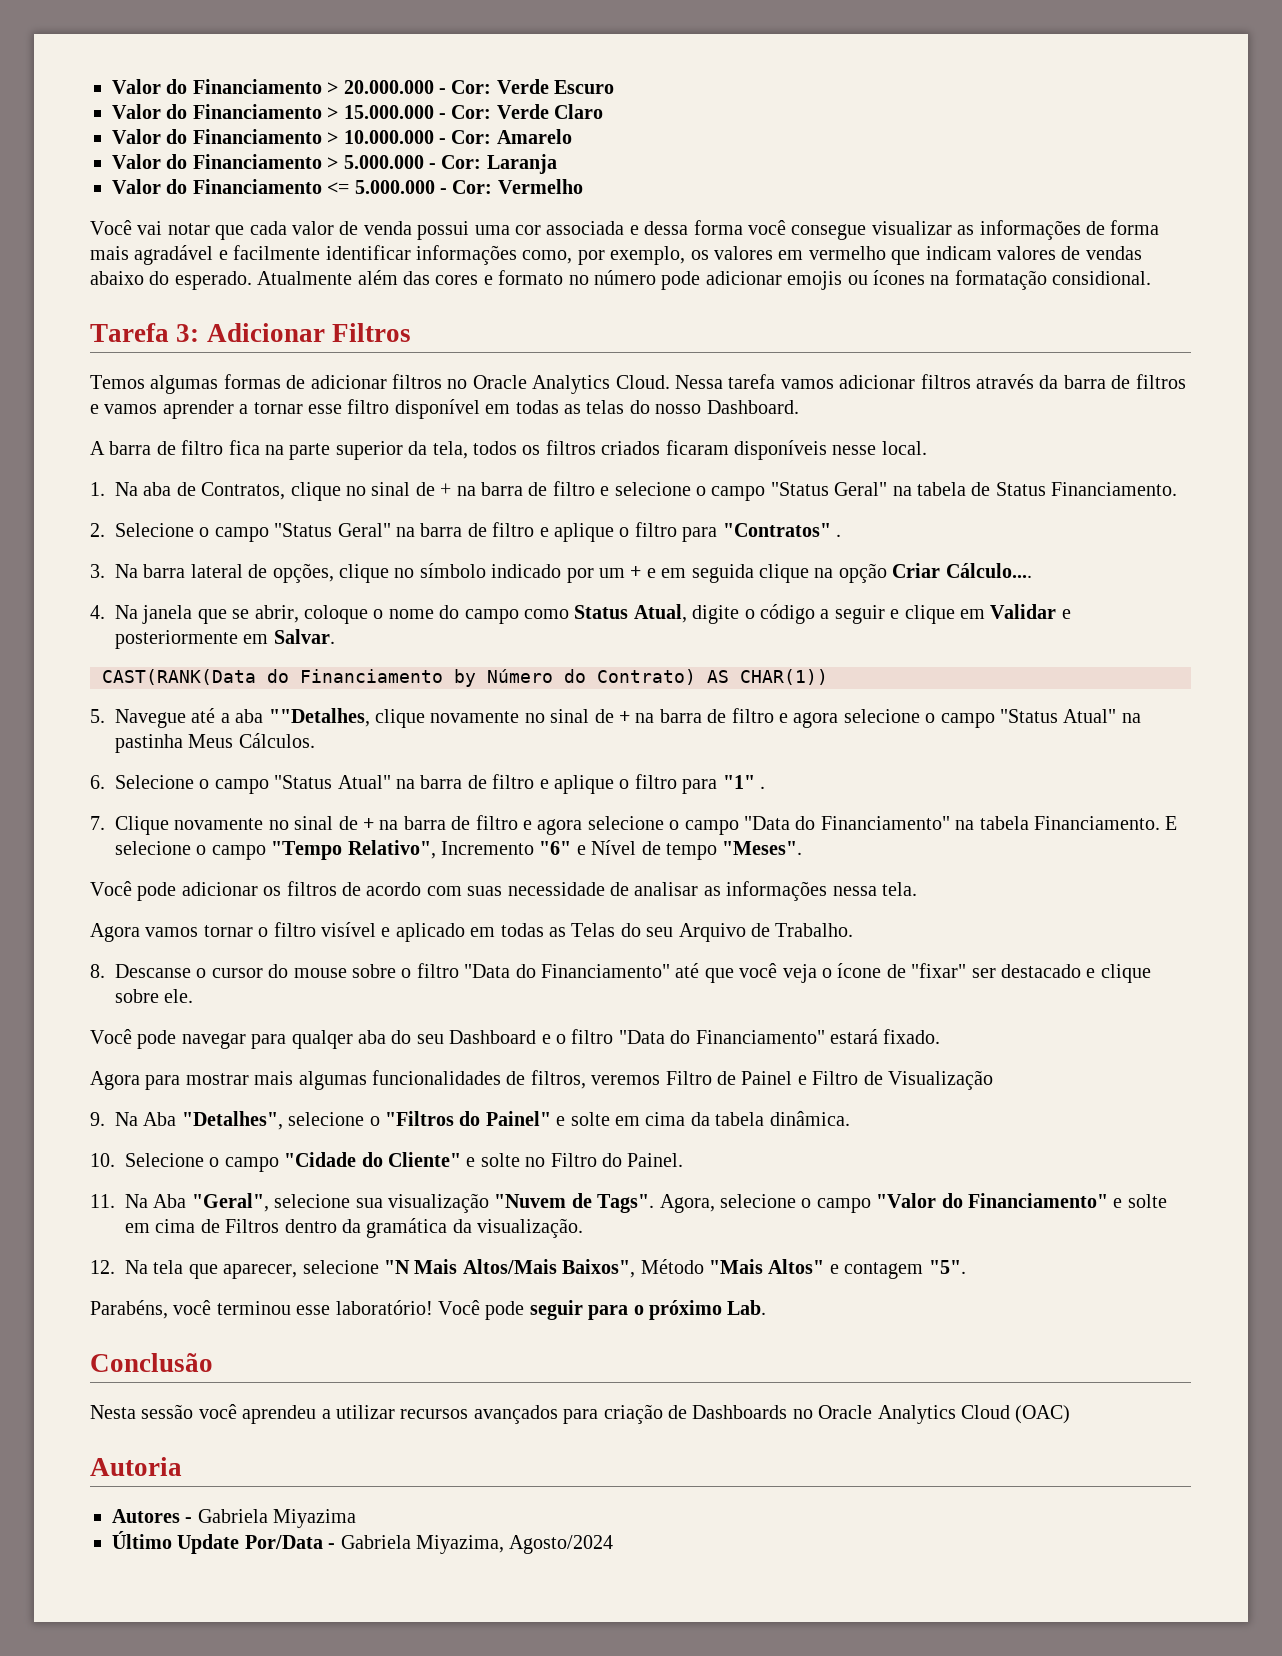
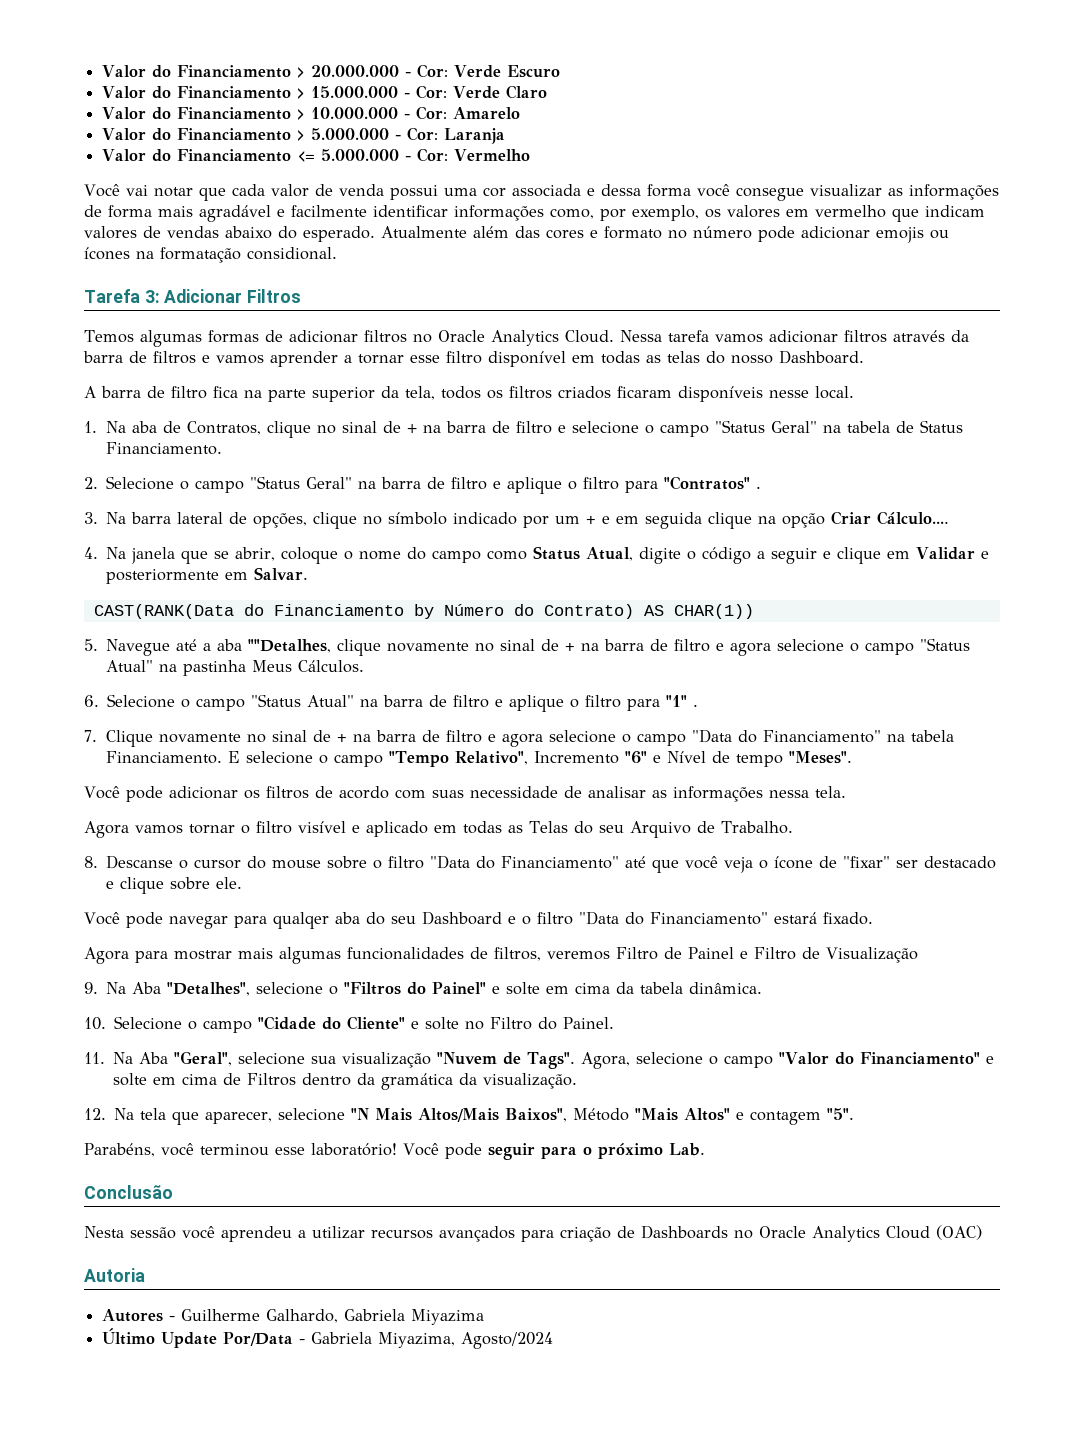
- Autores - Gabriela Miyazima
+ Autores - Guilherme Galhardo, Gabriela Miyazima

